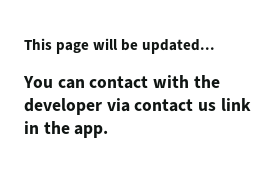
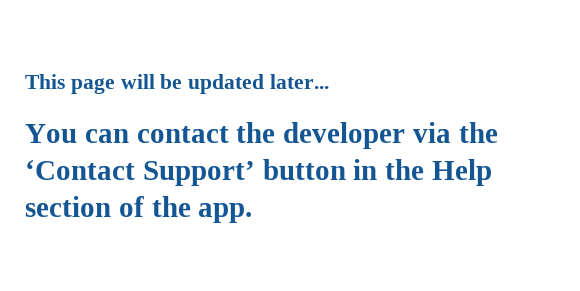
- This page will be updated...
+ This page will be updated later...
- You can contact with the developer via contact us link in the app.
+ You can contact the developer via the ‘Contact Support’ button in the Help section of the app.

